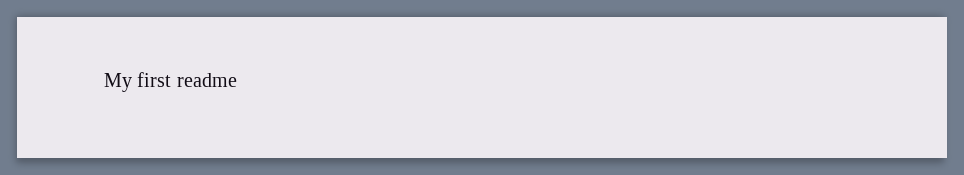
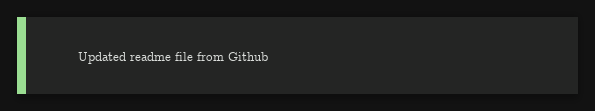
- My first readme
+ Updated readme file from Github

